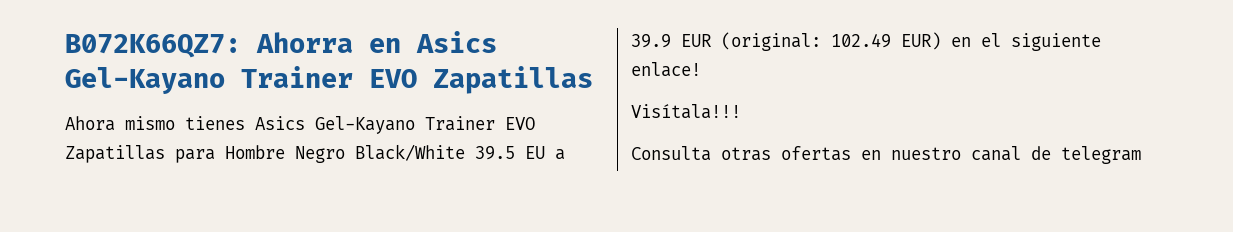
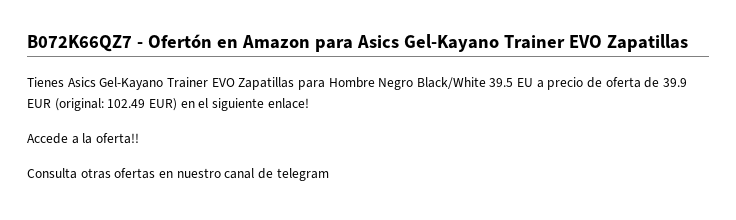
- B072K66QZ7: Ahorra en Asics Gel-Kayano Trainer EVO Zapatillas
+ B072K66QZ7 - Ofertón en Amazon para Asics Gel-Kayano Trainer EVO Zapatillas
- Ahora mismo tienes Asics Gel-Kayano Trainer EVO Zapatillas para Hombre Negro Black/White 39.5 EU a 39.9 EUR (original: 102.49 EUR) en el siguiente enlace!
+ Tienes Asics Gel-Kayano Trainer EVO Zapatillas para Hombre Negro Black/White 39.5 EU a precio de oferta de 39.9 EUR (original: 102.49 EUR) en el siguiente enlace!
- Visítala!!!
+ Accede a la oferta!!

